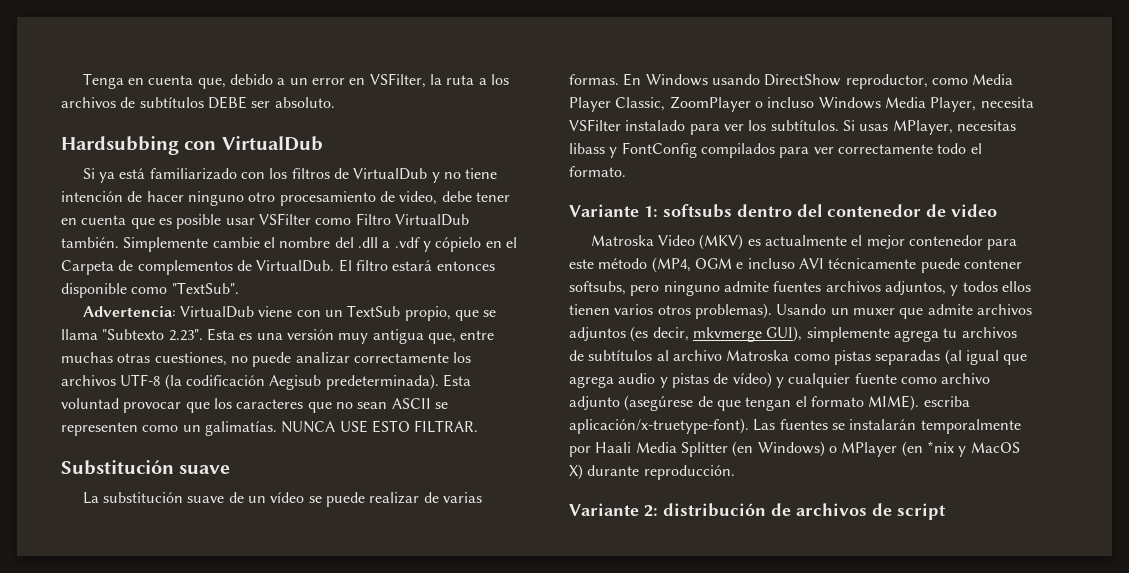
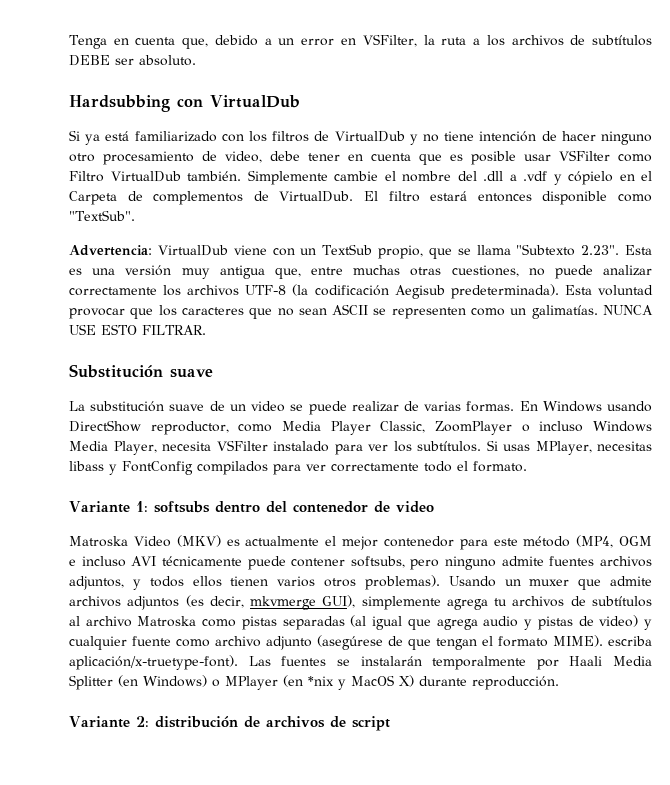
- La substitución suave de un vídeo se puede realizar de varias formas.
+ La substitución suave de un video se puede realizar de varias formas.
- Usando un muxer que admite archivos adjuntos (es decir, mkvmerge GUI), simplemente agrega tu archivos de subtítulos al archivo Matroska como pistas separadas (al igual que agrega audio y pistas de vídeo) y cualquier fuente como archivo adjunto (asegúrese de que tengan el formato MIME). escriba aplicación/x-truetype-font).
+ Usando un muxer que admite archivos adjuntos (es decir, mkvmerge GUI), simplemente agrega tu archivos de subtítulos al archivo Matroska como pistas separadas (al igual que agrega audio y pistas de video) y cualquier fuente como archivo adjunto (asegúrese de que tengan el formato MIME). escriba aplicación/x-truetype-font).

